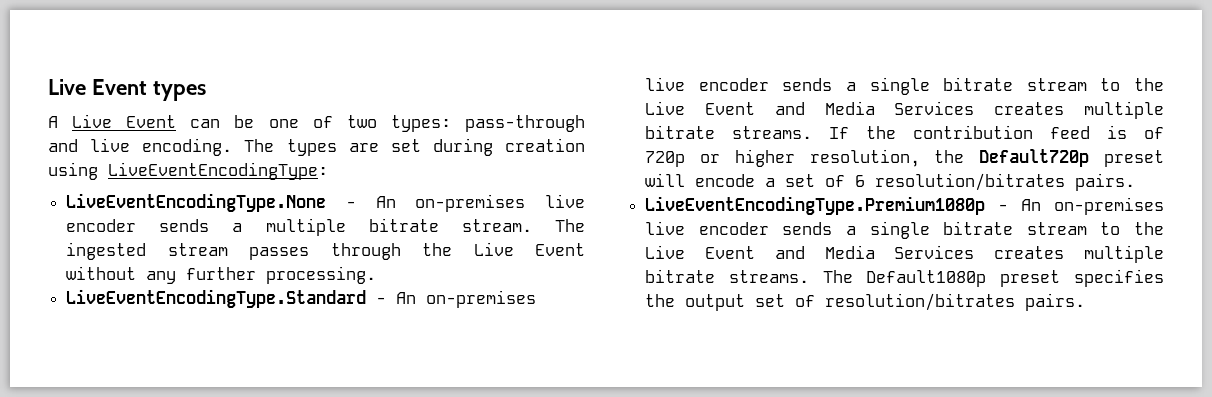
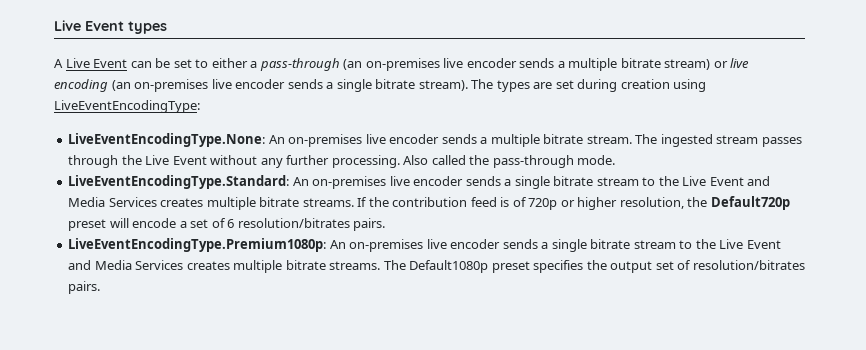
- A Live Event can be one of two types: pass-through and live encoding.
+ A Live Event can be set to either a pass-through (an on-premises live encoder sends a multiple bitrate stream) or live encoding (an on-premises live encoder sends a single bitrate stream).
- LiveEventEncodingType.None - An on-premises live encoder sends a multiple bitrate stream.
+ LiveEventEncodingType.None: An on-premises live encoder sends a multiple bitrate stream.
- The ingested stream passes through the Live Event without any further processing.
- LiveEventEncodingType.Standard - An on-premises live encoder sends a single bitrate stream to the Live Event and Media Services creates multiple bitrate streams.
+ The ingested stream passes through the Live Event without any further processing. Also called the pass-through mode.
+ LiveEventEncodingType.Standard: An on-premises live encoder sends a single bitrate stream to the Live Event and Media Services creates multiple bitrate streams.
- LiveEventEncodingType.Premium1080p - An on-premises live encoder sends a single bitrate stream to the Live Event and Media Services creates multiple bitrate streams.
+ LiveEventEncodingType.Premium1080p: An on-premises live encoder sends a single bitrate stream to the Live Event and Media Services creates multiple bitrate streams.

